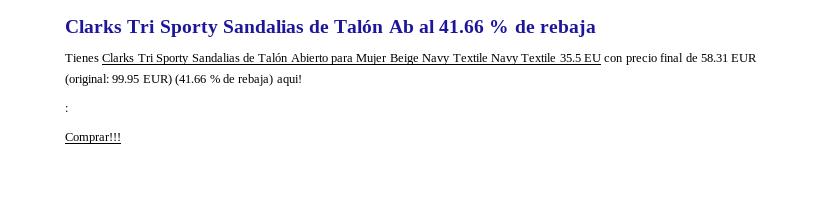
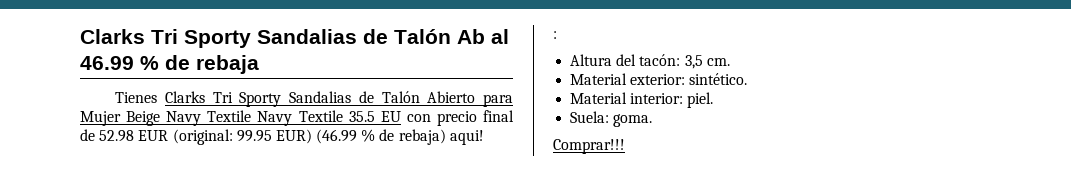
- Clarks Tri Sporty Sandalias de Talón Ab al 41.66 % de rebaja
+ Clarks Tri Sporty Sandalias de Talón Ab al 46.99 % de rebaja
- Tienes Clarks Tri Sporty Sandalias de Talón Abierto para Mujer Beige Navy Textile Navy Textile 35.5 EU con precio final de 58.31 EUR (original: 99.95 EUR) (41.66 % de rebaja) aqui!
+ Tienes Clarks Tri Sporty Sandalias de Talón Abierto para Mujer Beige Navy Textile Navy Textile 35.5 EU con precio final de 52.98 EUR (original: 99.95 EUR) (46.99 % de rebaja) aqui!
+ Altura del tacón: 3,5 cm.
+ Material exterior: sintético.
+ Material interior: piel.
+ Suela: goma.

